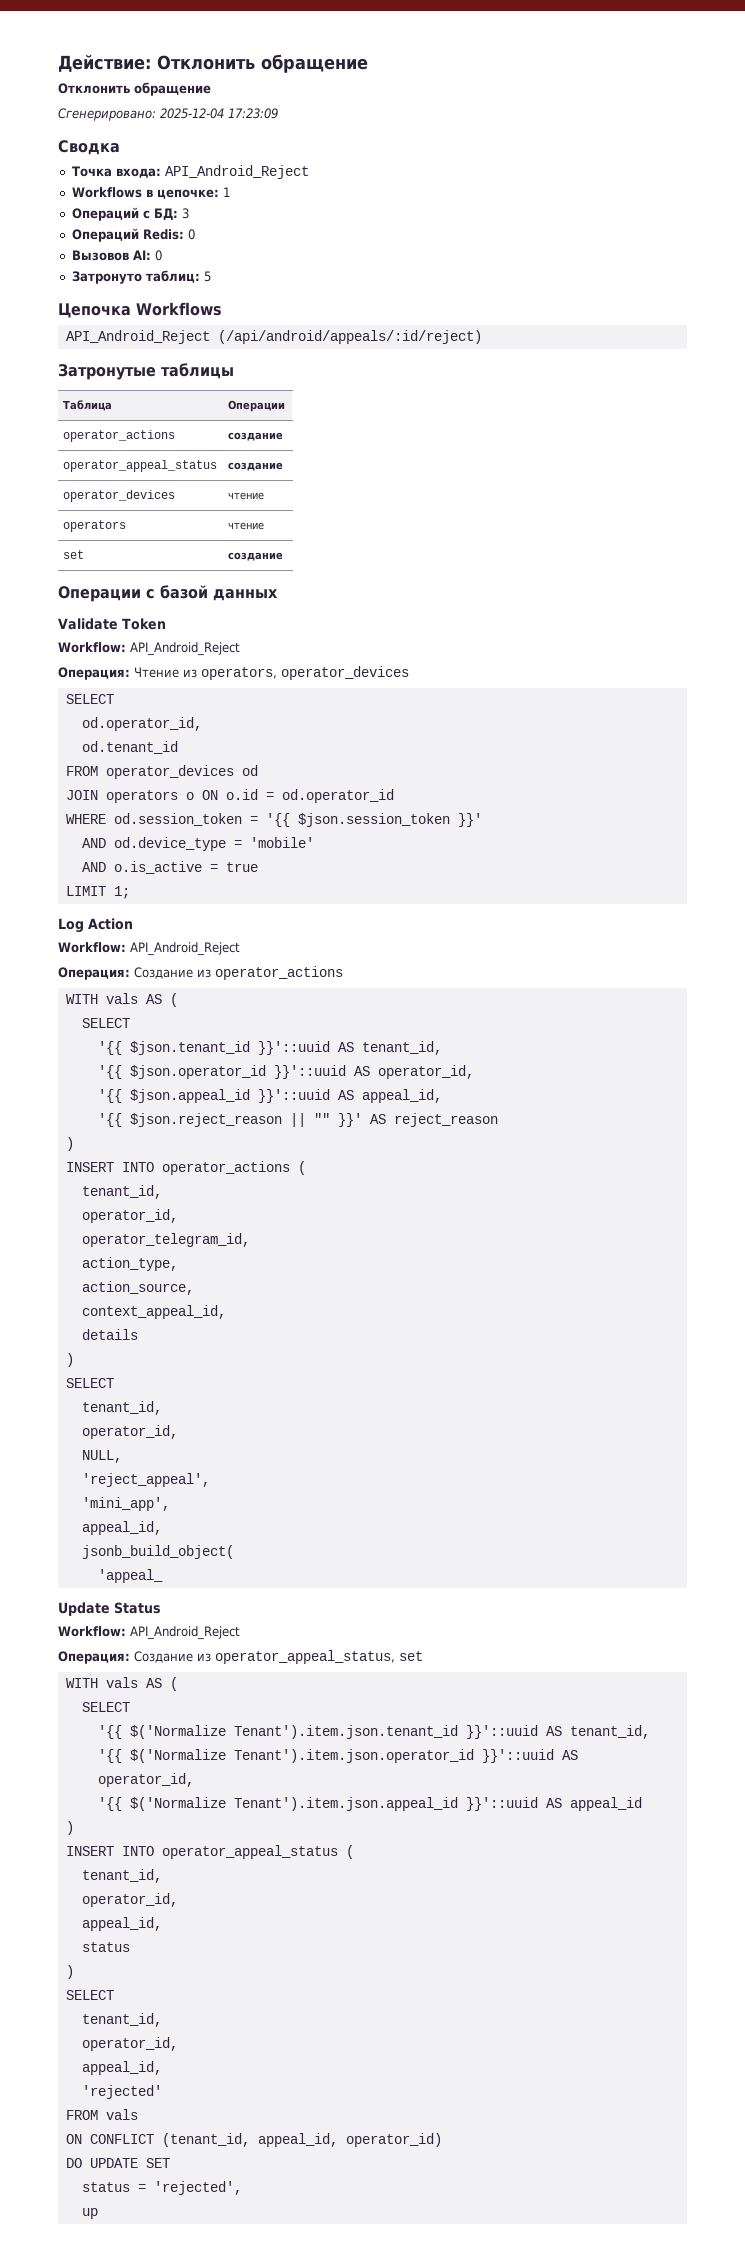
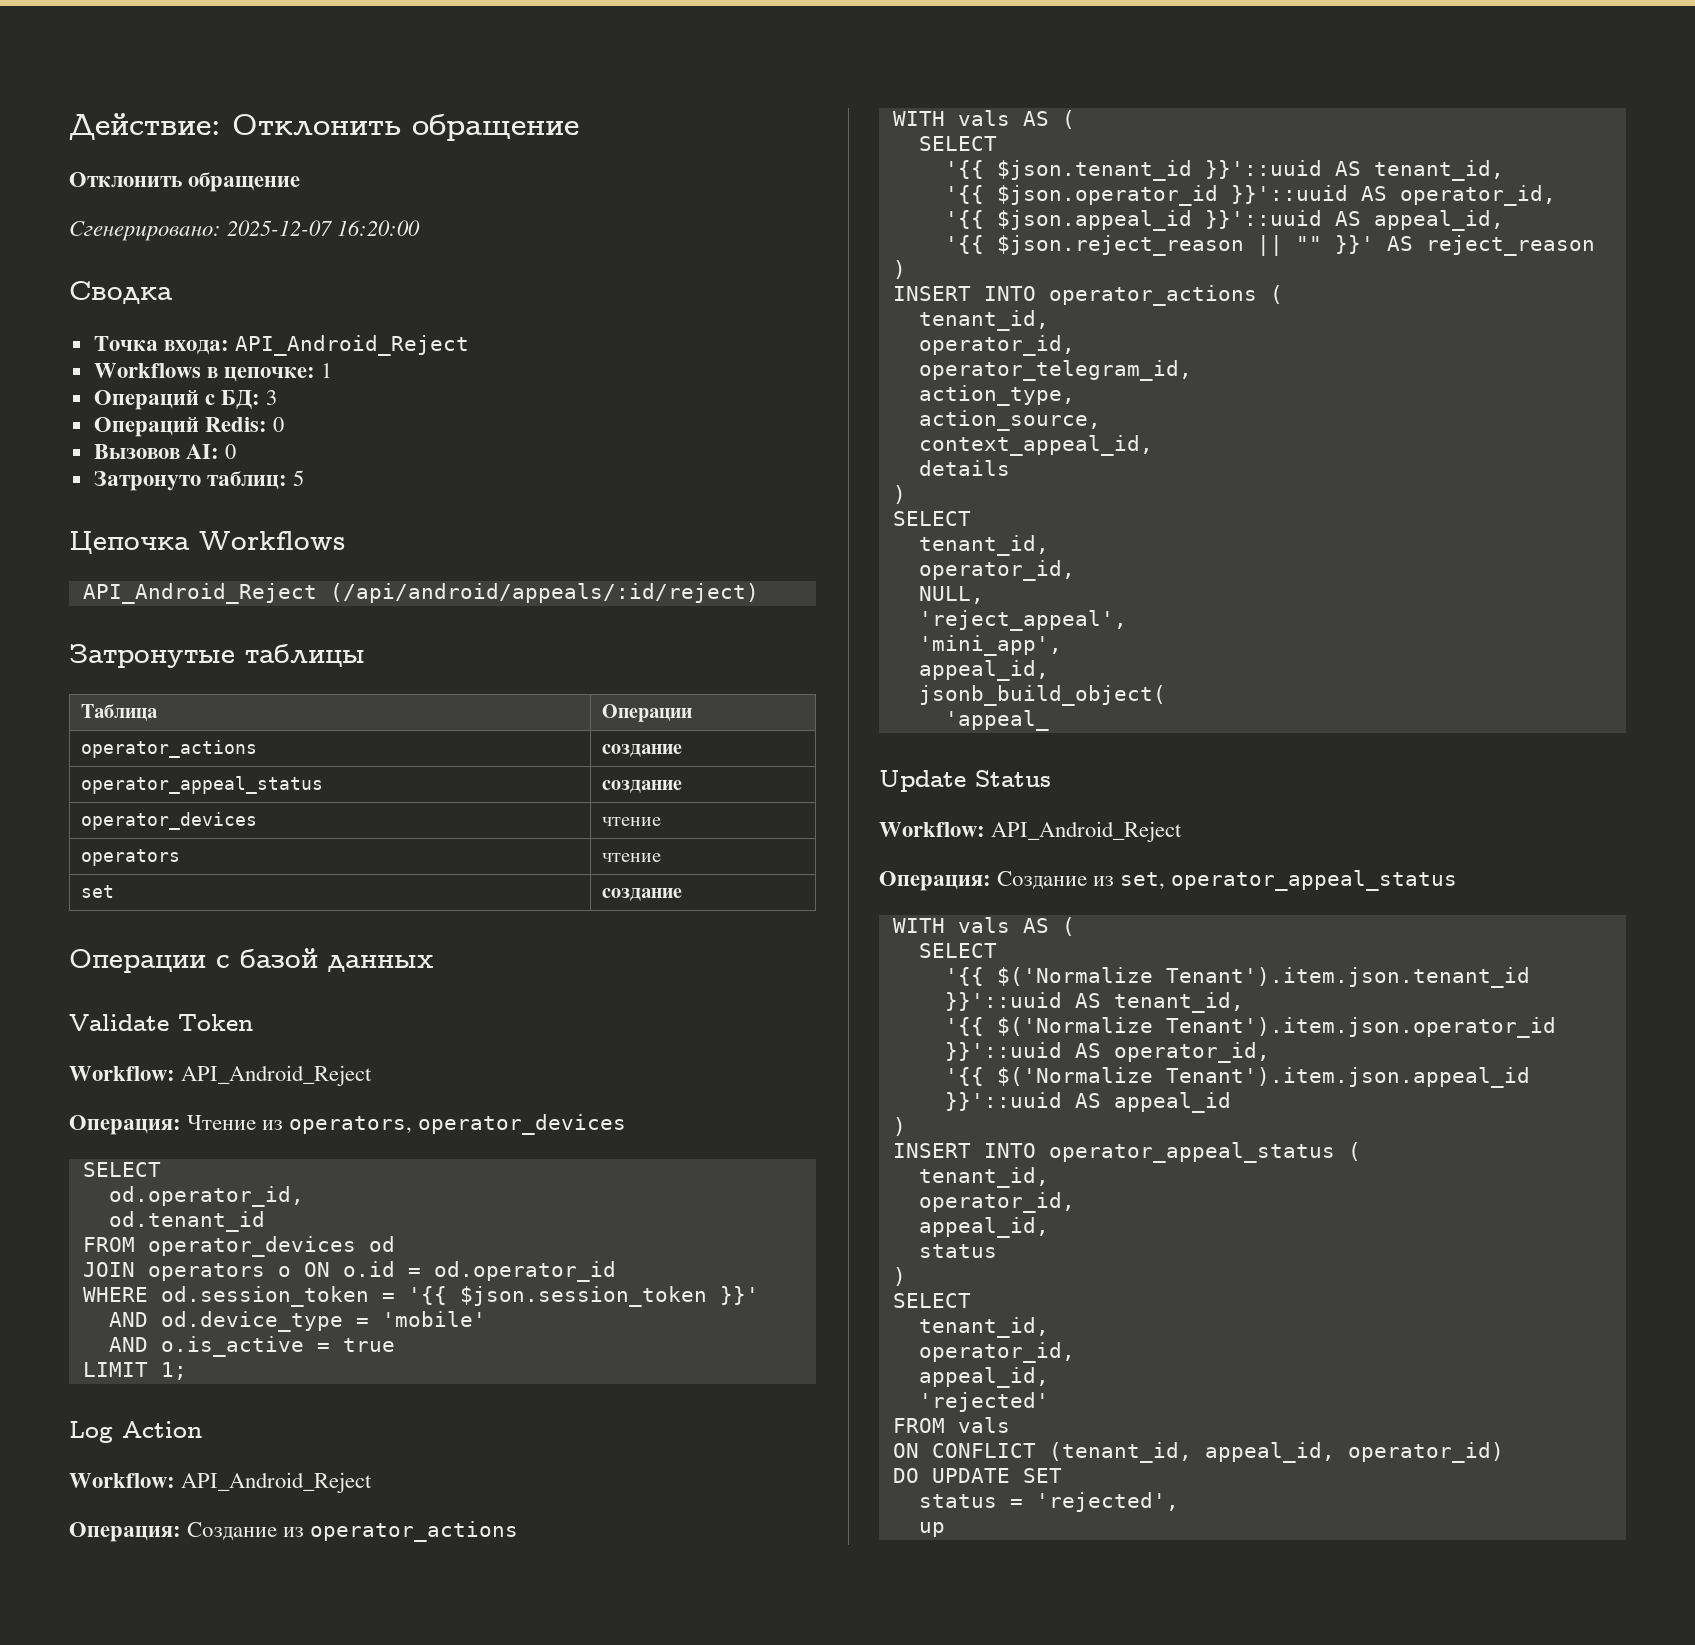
- Сгенерировано: 2025-12-04 17:23:09
+ Сгенерировано: 2025-12-07 16:20:00
- Операция: Создание из operator_appeal_status, set
+ Операция: Создание из set, operator_appeal_status

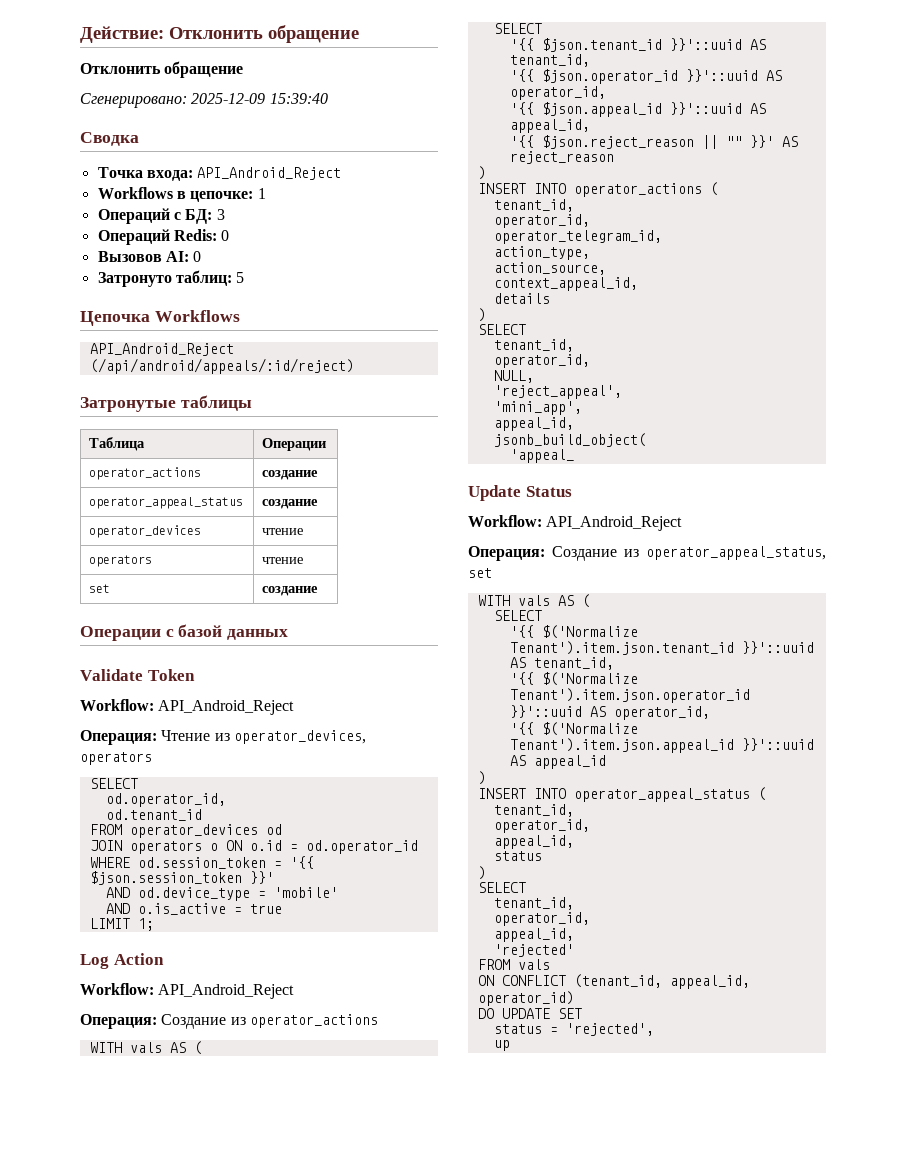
- Сгенерировано: 2025-12-07 16:20:00
+ Сгенерировано: 2025-12-09 15:39:40
- Операция: Чтение из operators, operator_devices
+ Операция: Чтение из operator_devices, operators
- Операция: Создание из set, operator_appeal_status
+ Операция: Создание из operator_appeal_status, set

